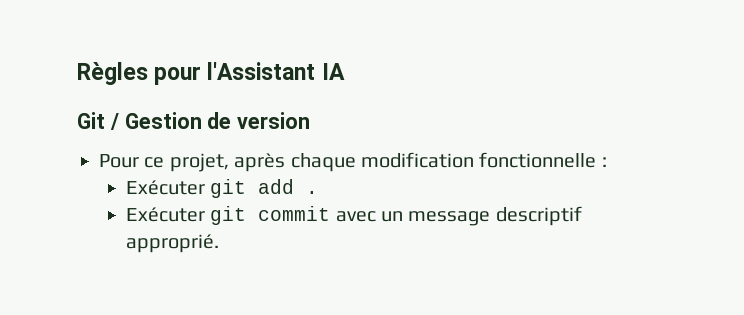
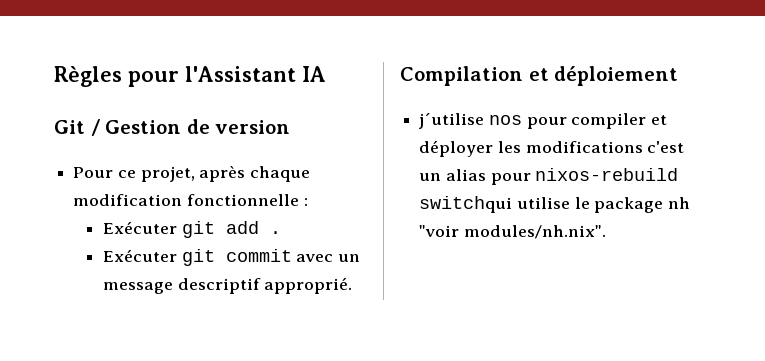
+ Compilation et déploiement
+ j´utilise nos pour compiler et déployer les modifications c'est un alias pour nixos-rebuild switchqui utilise le package nh "voir modules/nh.nix".

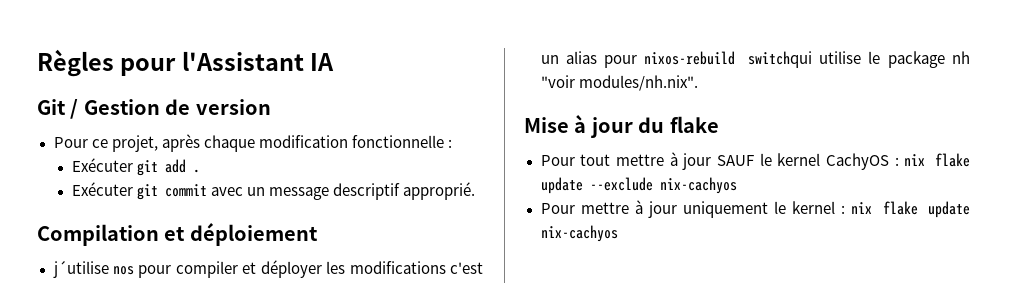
+ Mise à jour du flake
+ Pour tout mettre à jour SAUF le kernel CachyOS : nix flake update --exclude nix-cachyos
+ Pour mettre à jour uniquement le kernel : nix flake update nix-cachyos

